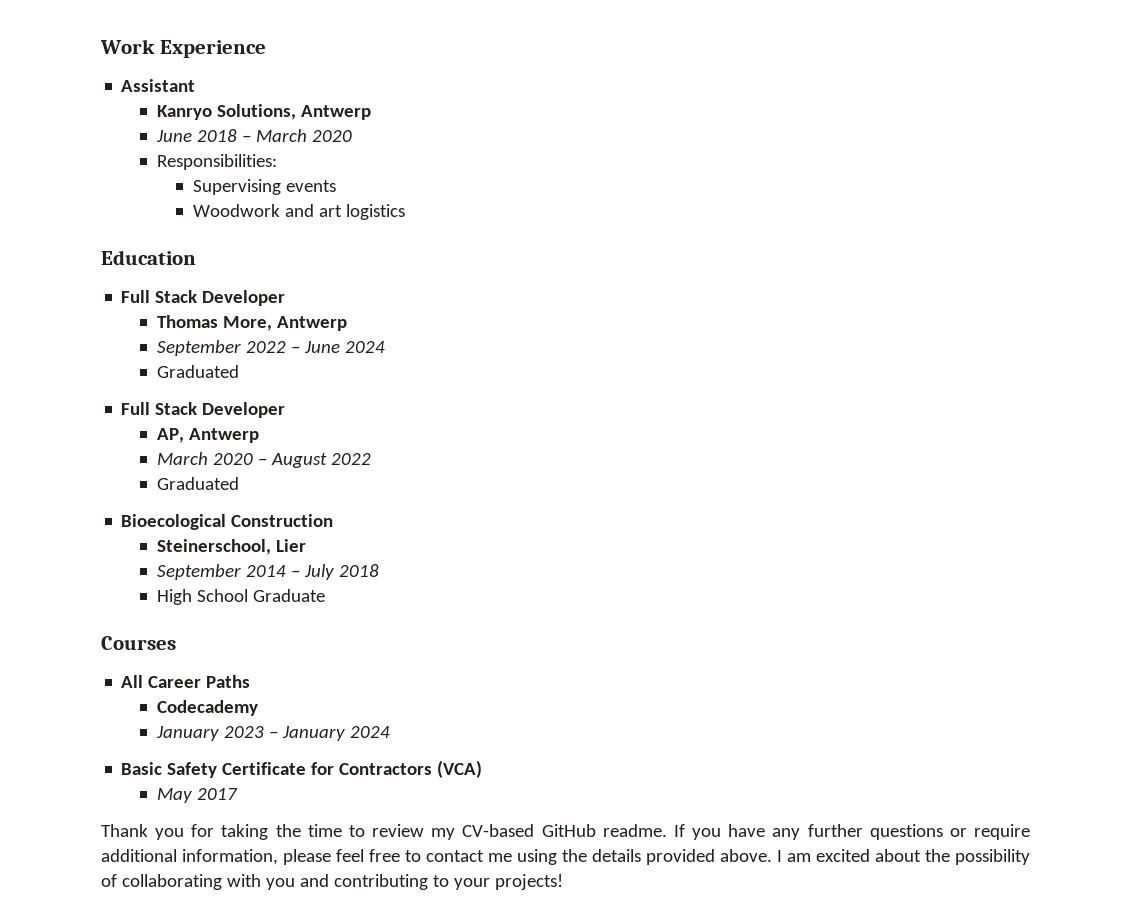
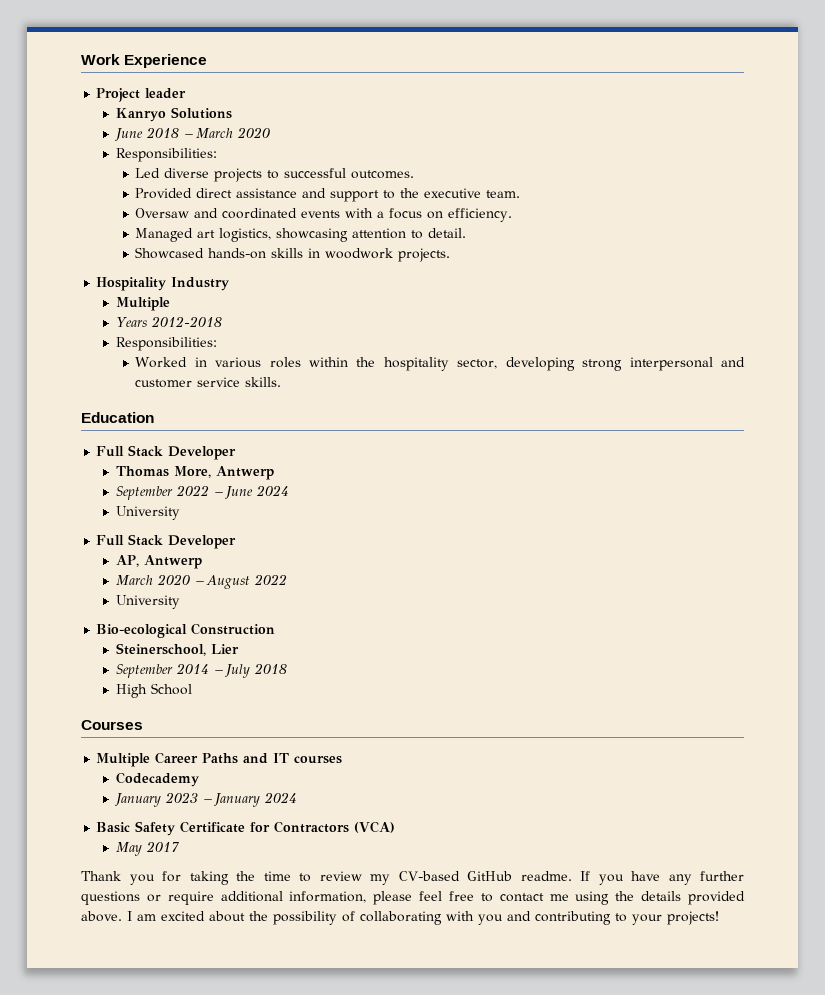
- Assistant
+ Project leader
- Kanryo Solutions, Antwerp
+ Kanryo Solutions
- Supervising events
- Woodwork and art logistics
+ Led diverse projects to successful outcomes.
+ Provided direct assistance and support to the executive team.
+ Oversaw and coordinated events with a focus on efficiency.
+ Managed art logistics, showcasing attention to detail.
+ Showcased hands-on skills in woodwork projects.
+ Hospitality Industry
+ Multiple
+ Years 2012-2018
+ Responsibilities:
+ Worked in various roles within the hospitality sector, developing strong interpersonal and customer service skills.
  September 2022 – June 2024
- Graduated
+ University
  March 2020 – August 2022
- Graduated
- Bioecological Construction
+ University
+ Bio-ecological Construction
- High School Graduate
+ High School
- All Career Paths
+ Multiple Career Paths and IT courses

